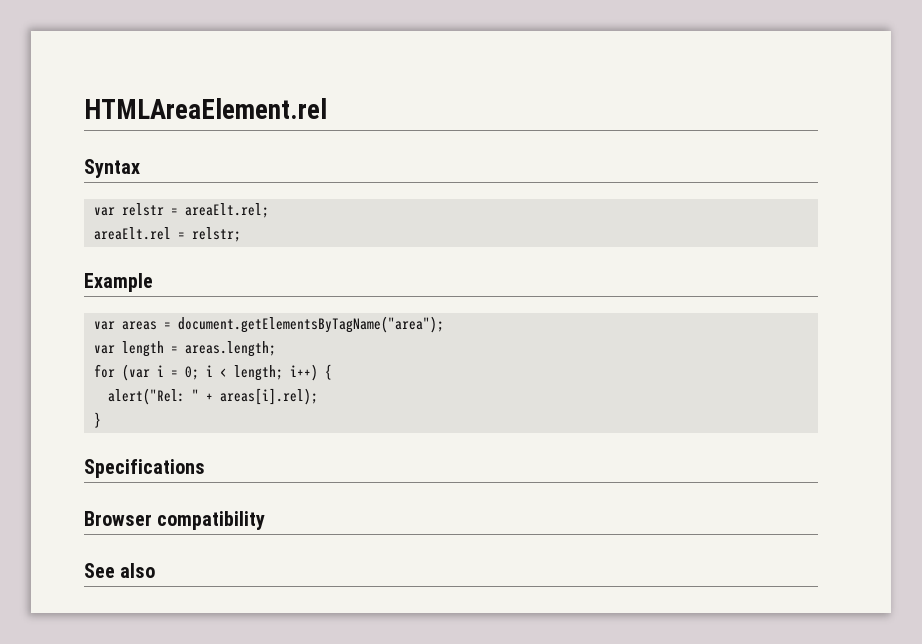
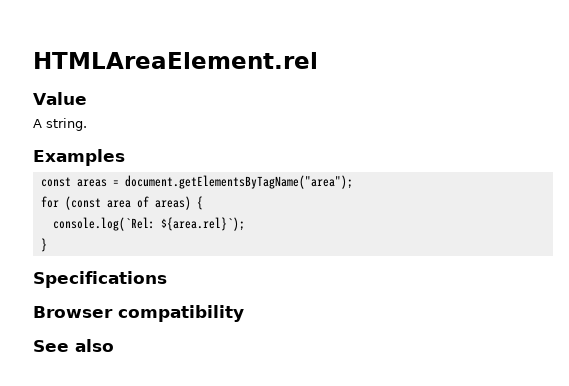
- Syntax
- var relstr = areaElt.rel;
- areaElt.rel = relstr;
- Example
- var areas = document.getElementsByTagName("area");
- var length = areas.length;
- for (var i = 0; i < length; i++) {
- alert("Rel: " + areas[i].rel);
+ Value
+ A string.
+ Examples
+ const areas = document.getElementsByTagName("area");
+ for (const area of areas) {
+ console.log(`Rel: ${area.rel}`);

